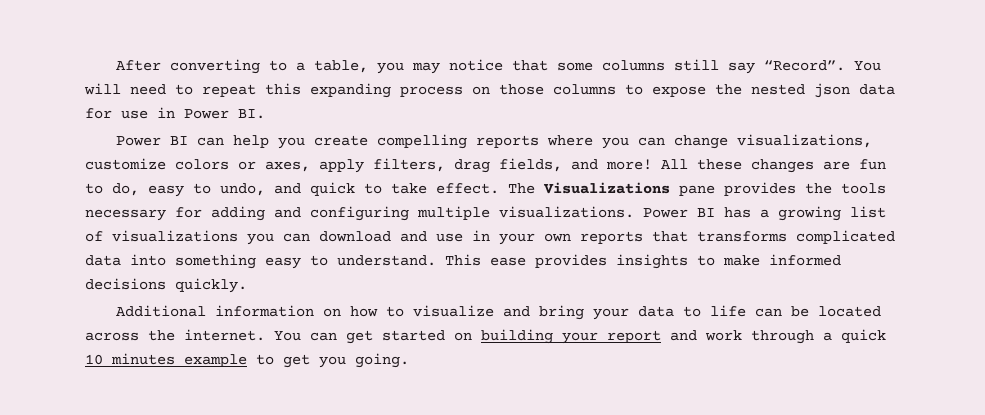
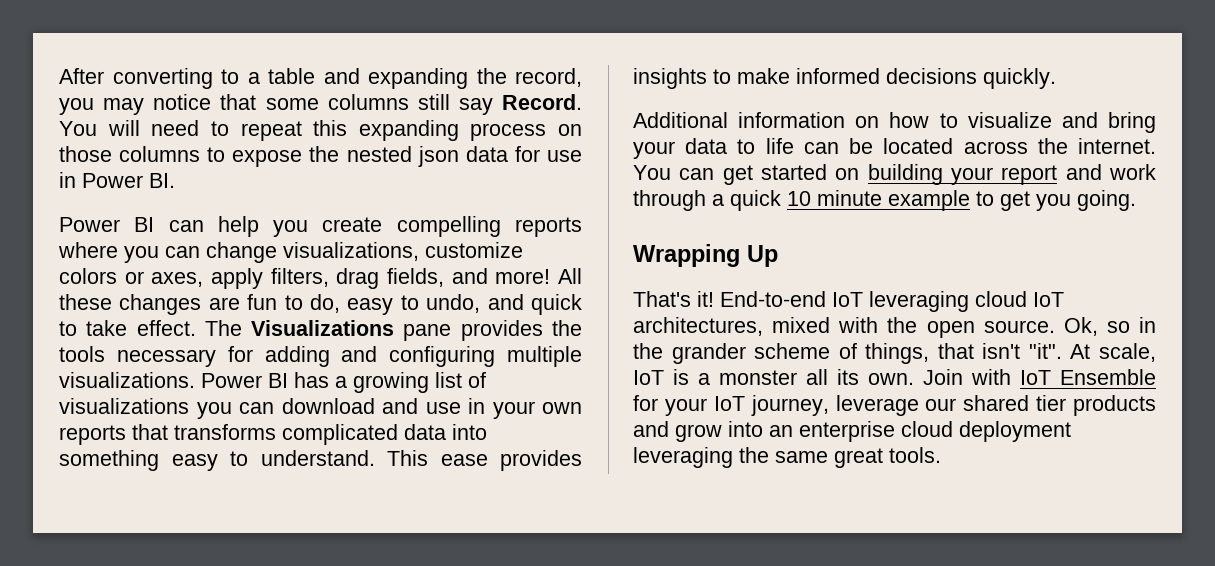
- After converting to a table, you may notice that some columns still say “Record”.
+ After converting to a table and expanding the record, you may notice that some columns still say Record.
- You can get started on building your report and work through a quick 10 minutes example to get you going.
+ You can get started on building your report and work through a quick 10 minute example to get you going.
+ Wrapping Up
+ That's it! End-to-end IoT leveraging cloud IoT architectures, mixed with the open source. Ok, so in the grander scheme of things, that isn't "it". At scale, IoT is a monster all its own. Join with IoT Ensemble for your IoT journey, leverage our shared tier products and grow into an enterprise cloud deployment leveraging the same great tools.

